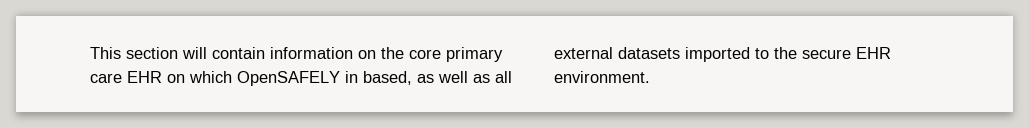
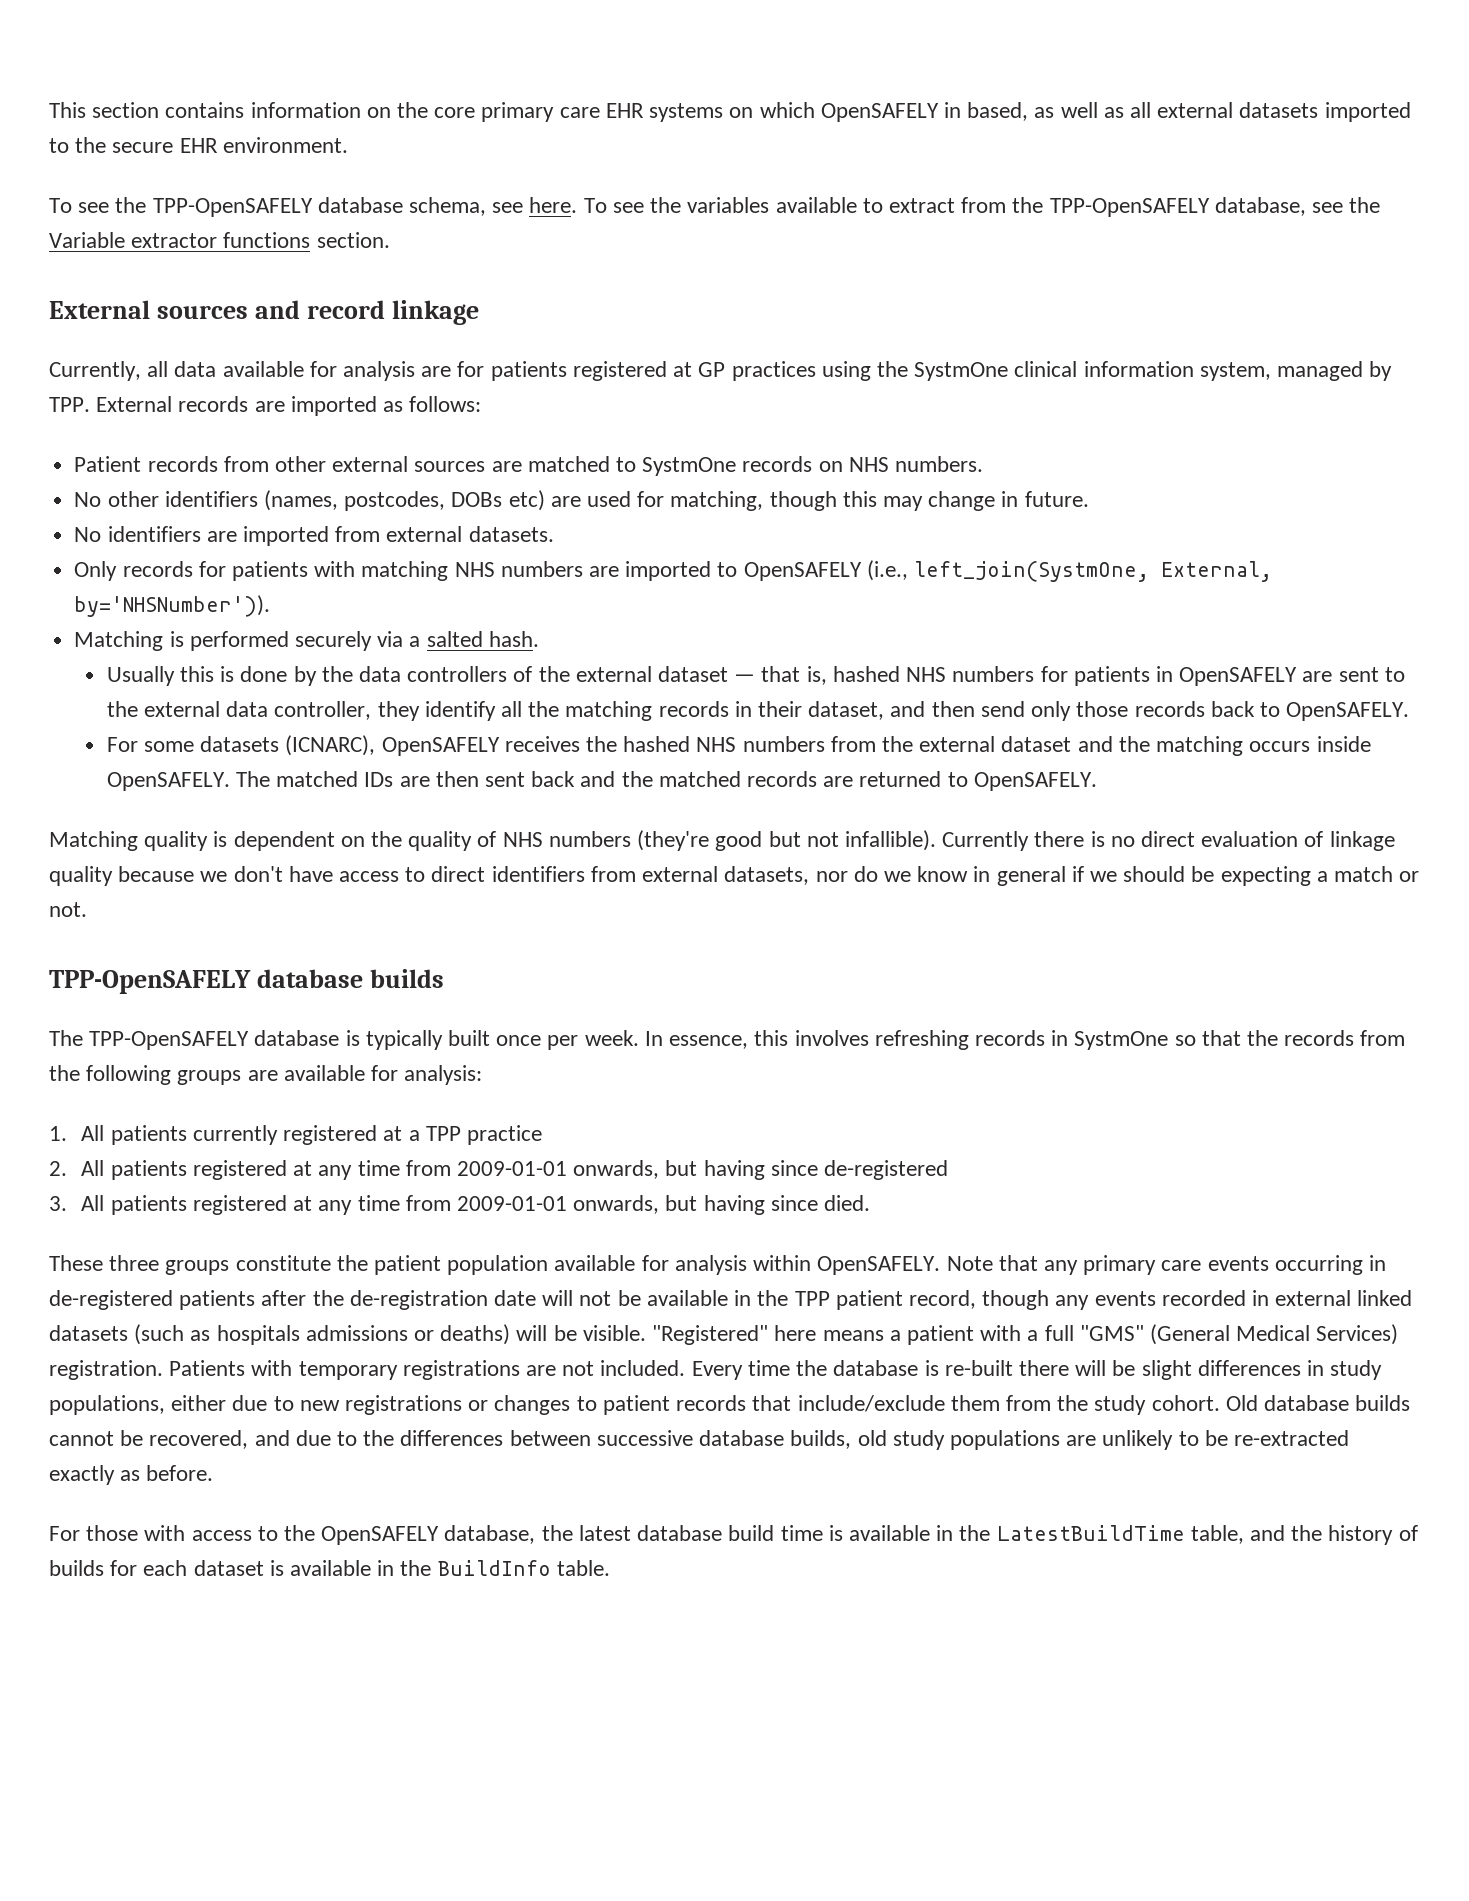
- This section will contain information on the core primary care EHR on which OpenSAFELY in based, as well as all external datasets imported to the secure EHR environment.
+ This section contains information on the core primary care EHR systems on which OpenSAFELY in based, as well as all external datasets imported to the secure EHR environment.
+ To see the TPP-OpenSAFELY database schema, see here. To see the variables available to extract from the TPP-OpenSAFELY database, see the Variable extractor functions section.
+ External sources and record linkage
+ Currently, all data available for analysis are for patients registered at GP practices using the SystmOne clinical information system, managed by TPP. External records are imported as follows:
+ Patient records from other external sources are matched to SystmOne records on NHS numbers.
+ No other identifiers (names, postcodes, DOBs etc) are used for matching, though this may change in future.
+ No identifiers are imported from external datasets.
+ Only records for patients with matching NHS numbers are imported to OpenSAFELY (i.e., left_join(SystmOne, External, by='NHSNumber')).
+ Matching is performed securely via a salted hash.
+ Usually this is done by the data controllers of the external dataset — that is, hashed NHS numbers for patients in OpenSAFELY are sent to the external data controller, they identify all the matching records in their dataset, and then send only those records back to OpenSAFELY.
+ For some datasets (ICNARC), OpenSAFELY receives the hashed NHS numbers from the external dataset and the matching occurs inside OpenSAFELY. The matched IDs are then sent back and the matched records are returned to OpenSAFELY.
+ Matching quality is dependent on the quality of NHS numbers (they're good but not infallible). Currently there is no direct evaluation of linkage quality because we don't have access to direct identifiers from external datasets, nor do we know in general if we should be expecting a match or not.
+ TPP-OpenSAFELY database builds
+ The TPP-OpenSAFELY database is typically built once per week. In essence, this involves refreshing records in SystmOne so that the records from the following groups are available for analysis:
+ 1. All patients currently registered at a TPP practice
+ 2. All patients registered at any time from 2009-01-01 onwards, but having since de-registered
+ 3. All patients registered at any time from 2009-01-01 onwards, but having since died.
+ These three groups constitute the patient population available for analysis within OpenSAFELY. Note that any primary care events occurring in de-registered patients after the de-registration date will not be available in the TPP patient record, though any events recorded in external linked datasets (such as hospitals admissions or deaths) will be visible. "Registered" here means a patient with a full "GMS" (General Medical Services) registration. Patients with temporary registrations are not included. Every time the database is re-built there will be slight differences in study populations, either due to new registrations or changes to patient records that include/exclude them from the study cohort. Old database builds cannot be recovered, and due to the differences between successive database builds, old study populations are unlikely to be re-extracted exactly as before.
+ For those with access to the OpenSAFELY database, the latest database build time is available in the LatestBuildTime table, and the history of builds for each dataset is available in the BuildInfo table.

